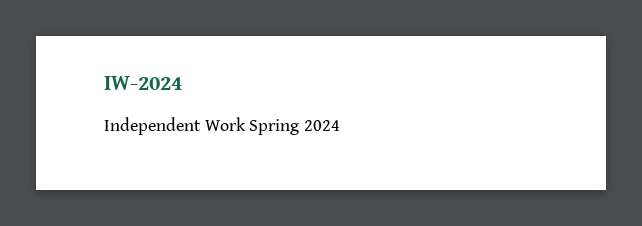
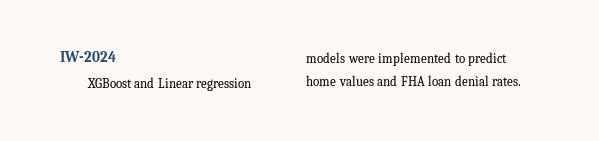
- Independent Work Spring 2024
+ XGBoost and Linear regression models were implemented to predict home values and FHA loan denial rates.

